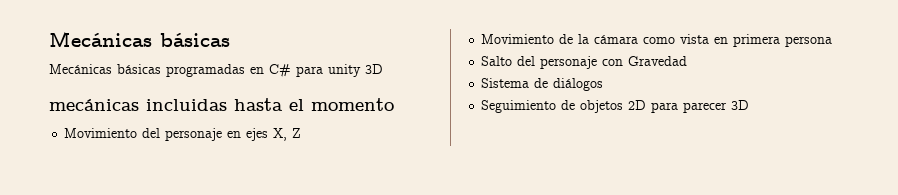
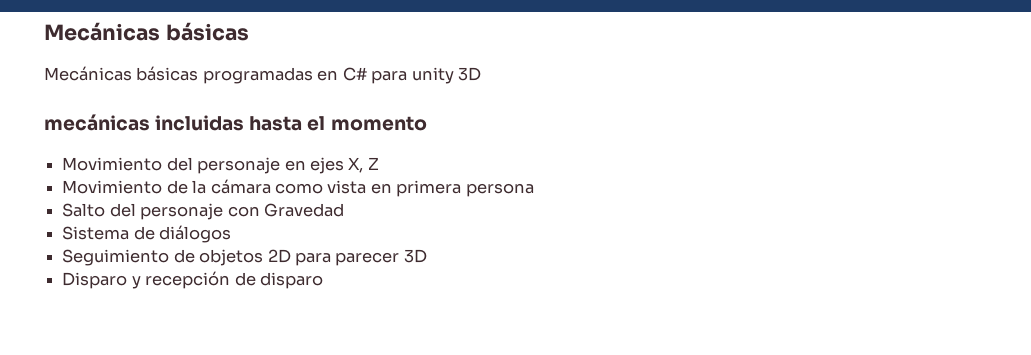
+ Disparo y recepción de disparo

